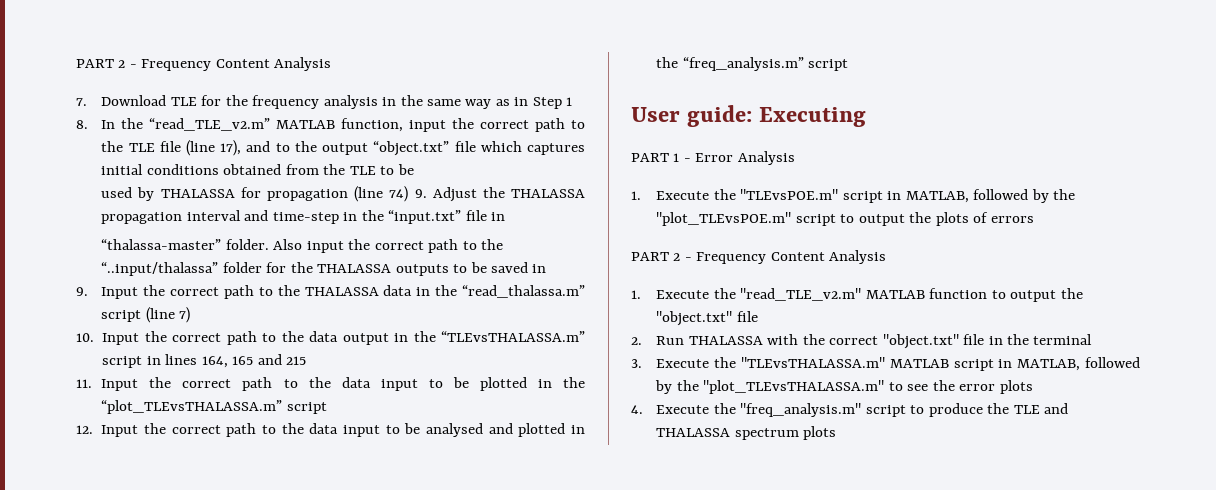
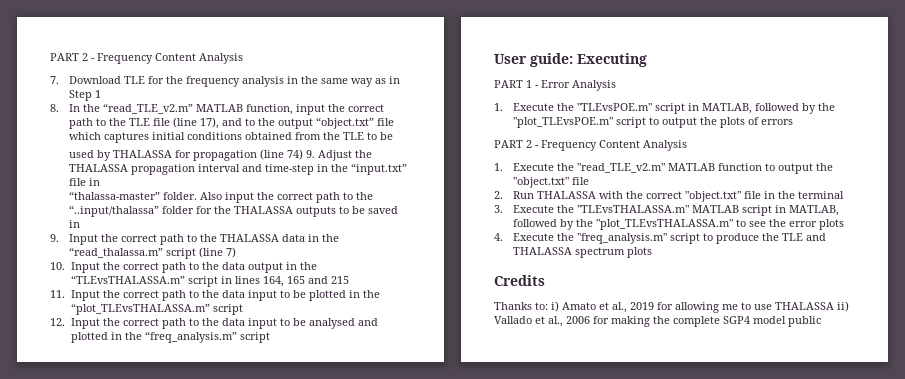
+ Credits
+ Thanks to: i) Amato et al., 2019 for allowing me to use THALASSA ii) Vallado et al., 2006 for making the complete SGP4 model public

